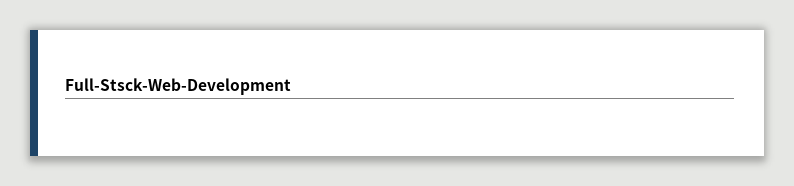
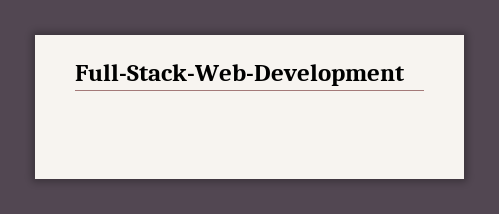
- Full-Stsck-Web-Development
+ Full-Stack-Web-Development

